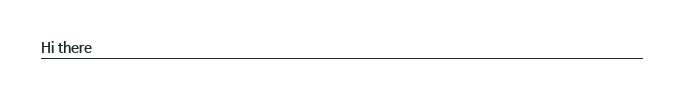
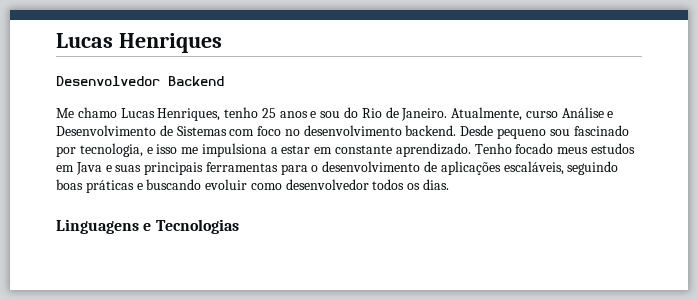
- Hi there
+ Lucas Henriques
+ Desenvolvedor Backend
+ Me chamo Lucas Henriques, tenho 25 anos e sou do Rio de Janeiro. Atualmente, curso Análise e Desenvolvimento de Sistemas com foco no desenvolvimento backend. Desde pequeno sou fascinado por tecnologia, e isso me impulsiona a estar em constante aprendizado. Tenho focado meus estudos em Java e suas principais ferramentas para o desenvolvimento de aplicações escaláveis, seguindo boas práticas e buscando evoluir como desenvolvedor todos os dias.
+ Linguagens e Tecnologias

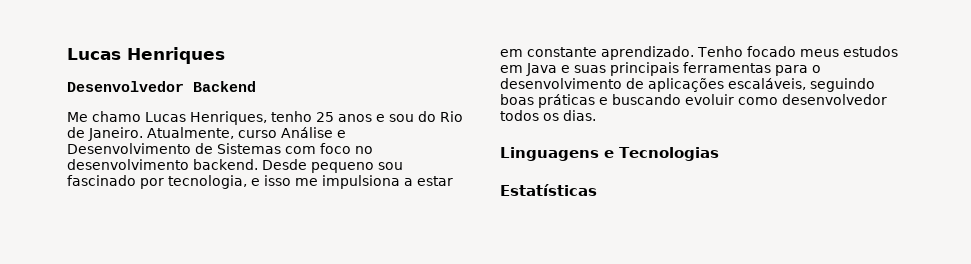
+ Estatísticas

